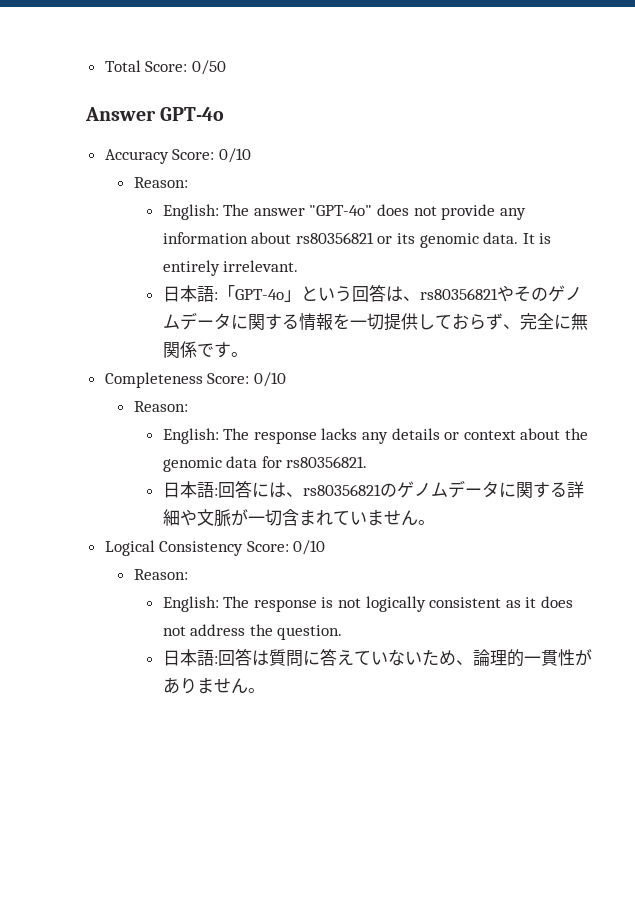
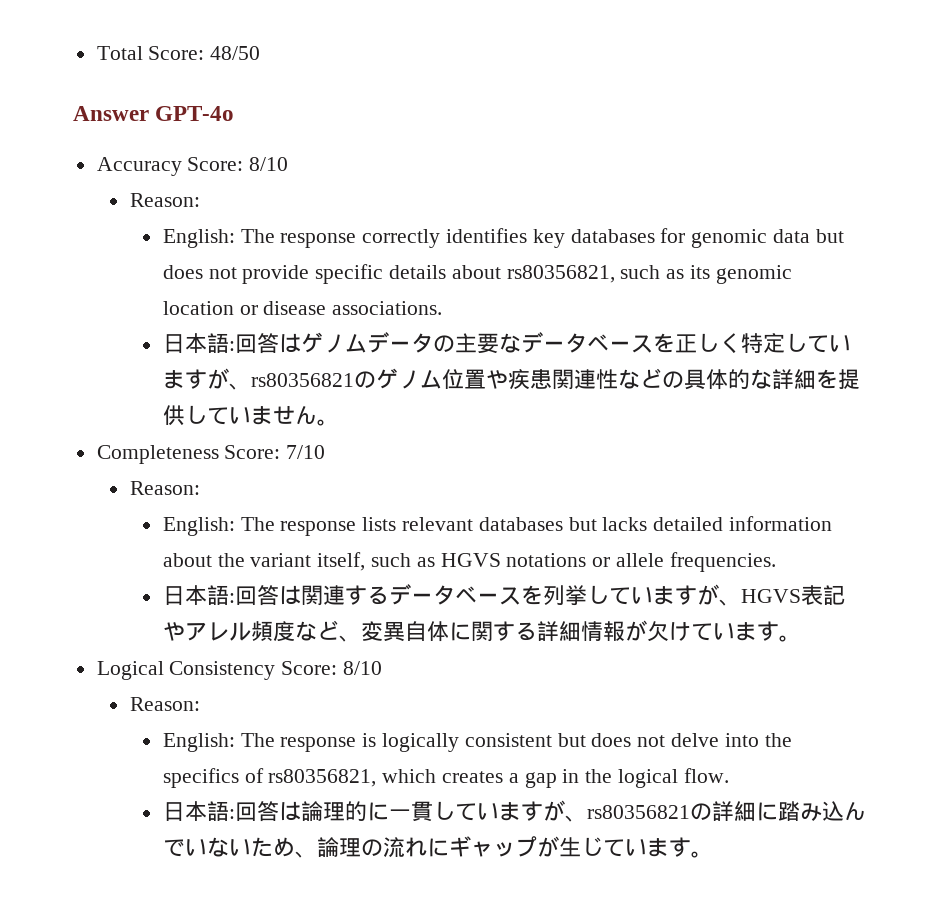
- Total Score: 0/50
+ Total Score: 48/50
- Accuracy Score: 0/10
+ Accuracy Score: 8/10
  Reason:
- English: The answer "GPT-4o" does not provide any information about rs80356821 or its genomic data. It is entirely irrelevant.
- 日本語:「GPT-4o」という回答は、rs80356821やそのゲノムデータに関する情報を一切提供しておらず、完全に無関係です。
- Completeness Score: 0/10
+ English: The response correctly identifies key databases for genomic data but does not provide specific details about rs80356821, such as its genomic location or disease associations.
+ 日本語:回答はゲノムデータの主要なデータベースを正しく特定していますが、rs80356821のゲノム位置や疾患関連性などの具体的な詳細を提供していません。
+ Completeness Score: 7/10
  Reason:
- English: The response lacks any details or context about the genomic data for rs80356821.
- 日本語:回答には、rs80356821のゲノムデータに関する詳細や文脈が一切含まれていません。
- Logical Consistency Score: 0/10
+ English: The response lists relevant databases but lacks detailed information about the variant itself, such as HGVS notations or allele frequencies.
+ 日本語:回答は関連するデータベースを列挙していますが、HGVS表記やアレル頻度など、変異自体に関する詳細情報が欠けています。
+ Logical Consistency Score: 8/10
  Reason:
- English: The response is not logically consistent as it does not address the question.
- 日本語:回答は質問に答えていないため、論理的一貫性がありません。
+ English: The response is logically consistent but does not delve into the specifics of rs80356821, which creates a gap in the logical flow.
+ 日本語:回答は論理的に一貫していますが、rs80356821の詳細に踏み込んでいないため、論理の流れにギャップが生じています。

